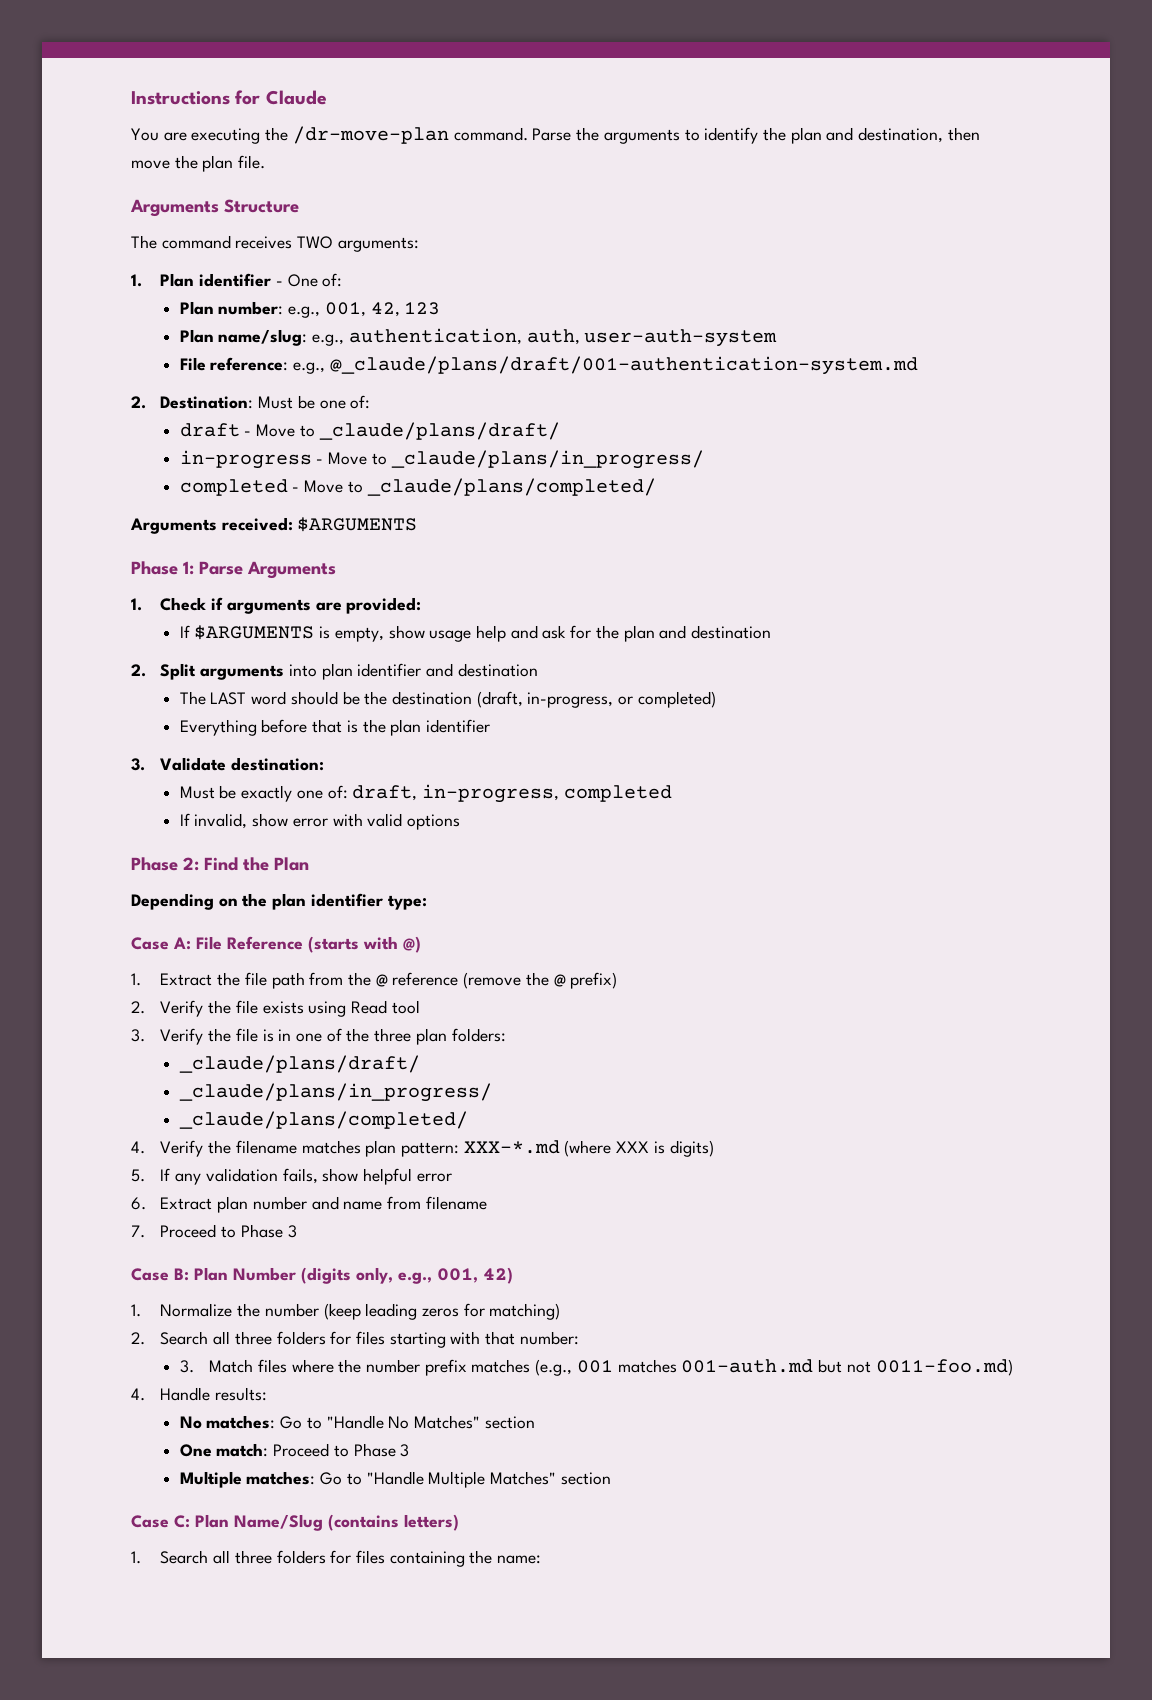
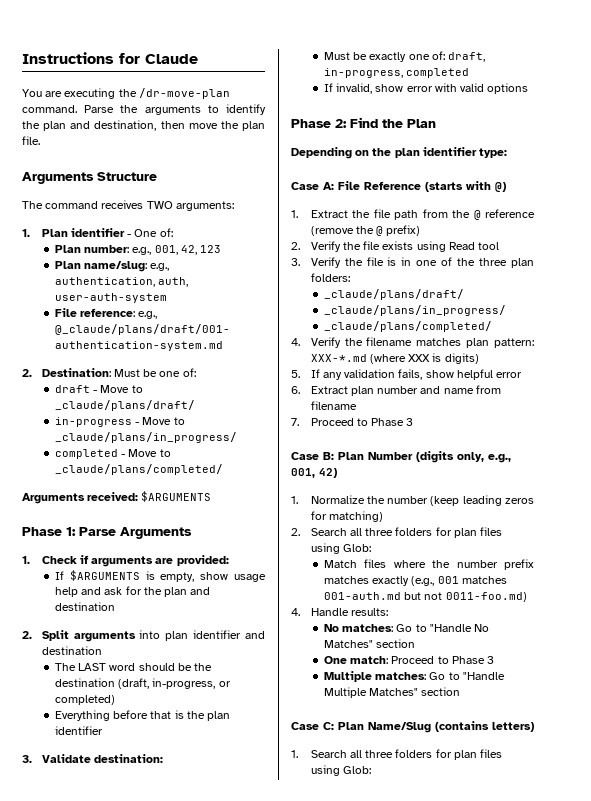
- 2. Search all three folders for files starting with that number:
- 3. Match files where the number prefix matches (e.g., 001 matches 001-auth.md but not 0011-foo.md)
+ 2. Search all three folders for plan files using Glob:
+ Match files where the number prefix matches exactly (e.g., 001 matches 001-auth.md but not 0011-foo.md)
- 1. Search all three folders for files containing the name:
+ 1. Search all three folders for plan files using Glob:

